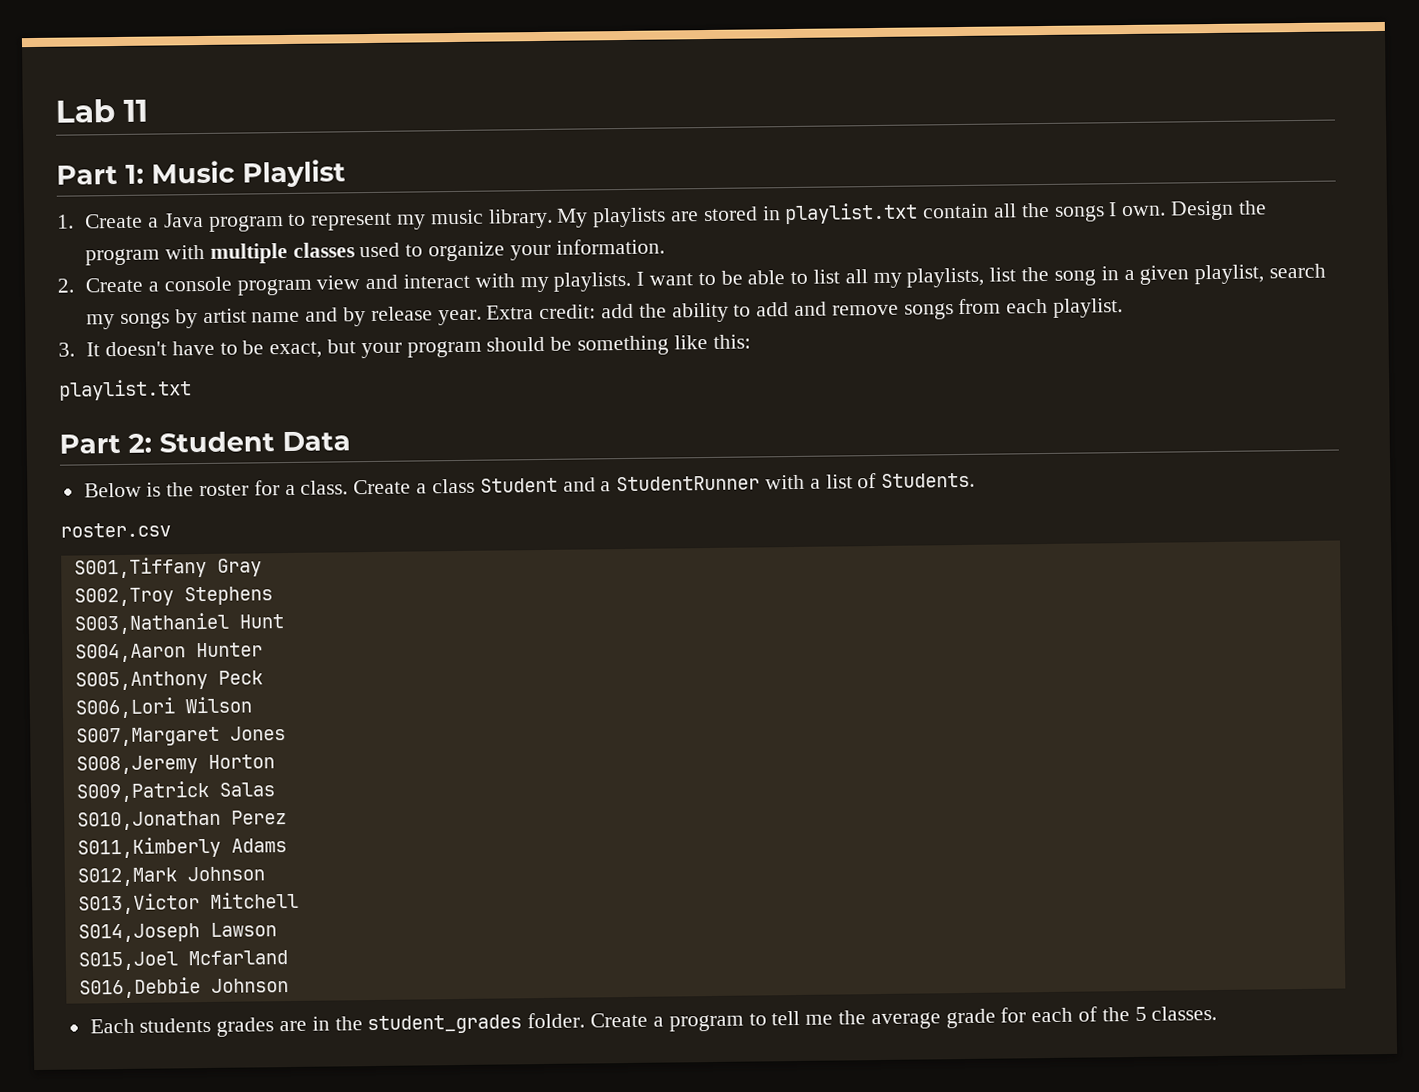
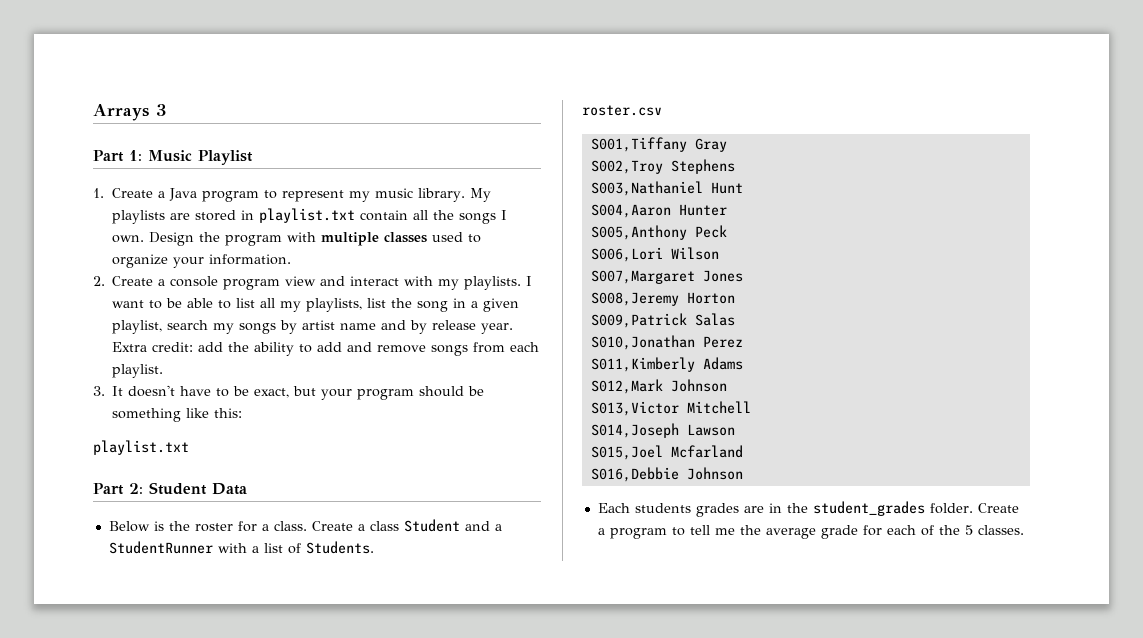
- Lab 11
+ Arrays 3

